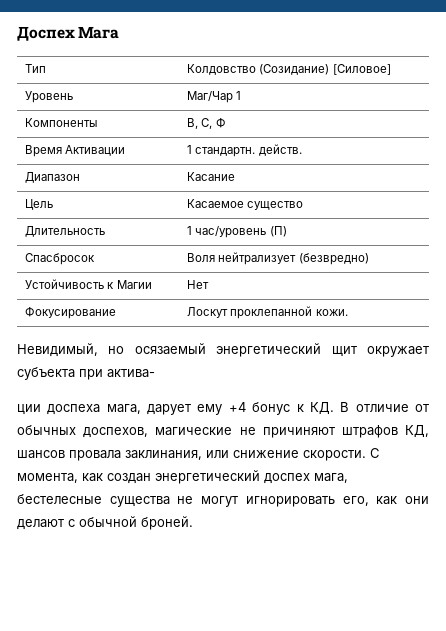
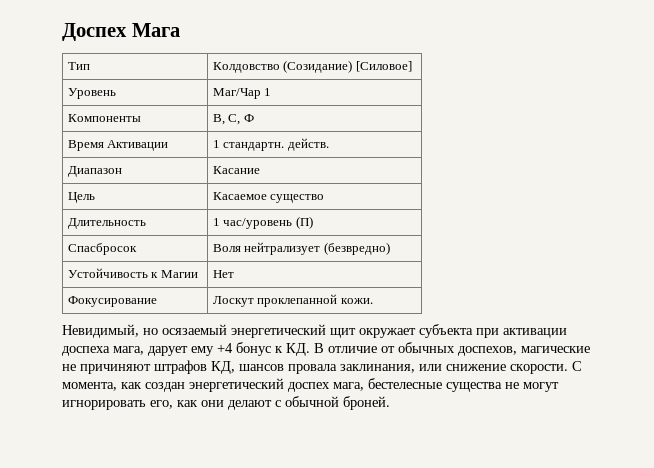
- Невидимый, но осязаемый энергетический щит окружает субъекта при актива-
- ции доспеха мага, дарует ему +4 бонус к КД. В отличие от обычных доспехов, магические не причиняют штрафов КД, шансов провала заклинания, или снижение скорости.
+ Невидимый, но осязаемый энергетический щит окружает субъекта при активации доспеха мага, дарует ему +4 бонус к КД. В отличие от обычных доспехов, магические не причиняют штрафов КД, шансов провала заклинания, или снижение скорости.

